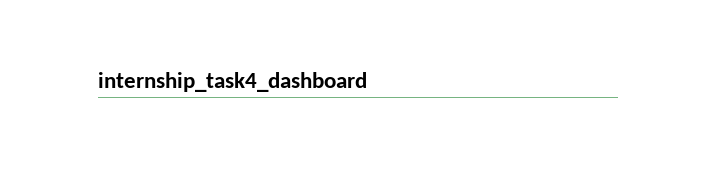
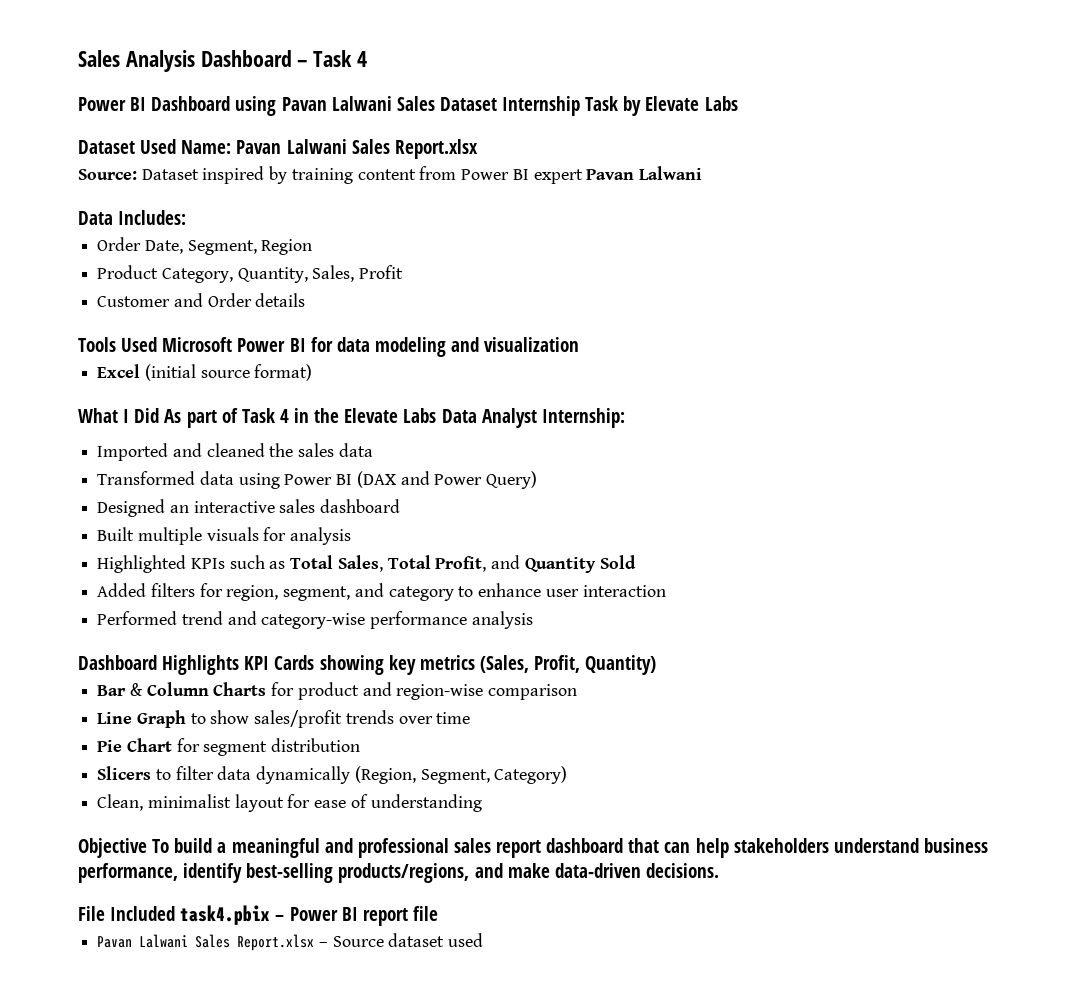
- internship_task4_dashboard
+ Sales Analysis Dashboard – Task 4
+ Power BI Dashboard using Pavan Lalwani Sales Dataset Internship Task by Elevate Labs
+ Dataset Used Name: Pavan Lalwani Sales Report.xlsx
+ Source: Dataset inspired by training content from Power BI expert Pavan Lalwani
+ Data Includes:
+ Order Date, Segment, Region
+ Product Category, Quantity, Sales, Profit
+ Customer and Order details
+ Tools Used Microsoft Power BI for data modeling and visualization
+ Excel (initial source format)
+ What I Did As part of Task 4 in the Elevate Labs Data Analyst Internship:
+ Imported and cleaned the sales data
+ Transformed data using Power BI (DAX and Power Query)
+ Designed an interactive sales dashboard
+ Built multiple visuals for analysis
+ Highlighted KPIs such as Total Sales, Total Profit, and Quantity Sold
+ Added filters for region, segment, and category to enhance user interaction
+ Performed trend and category-wise performance analysis
+ Dashboard Highlights KPI Cards showing key metrics (Sales, Profit, Quantity)
+ Bar & Column Charts for product and region-wise comparison
+ Line Graph to show sales/profit trends over time
+ Pie Chart for segment distribution
+ Slicers to filter data dynamically (Region, Segment, Category)
+ Clean, minimalist layout for ease of understanding
+ Objective To build a meaningful and professional sales report dashboard that can help stakeholders understand business performance, identify best-selling products/regions, and make data-driven decisions.
+ File Included task4.pbix – Power BI report file
+ Pavan Lalwani Sales Report.xlsx – Source dataset used

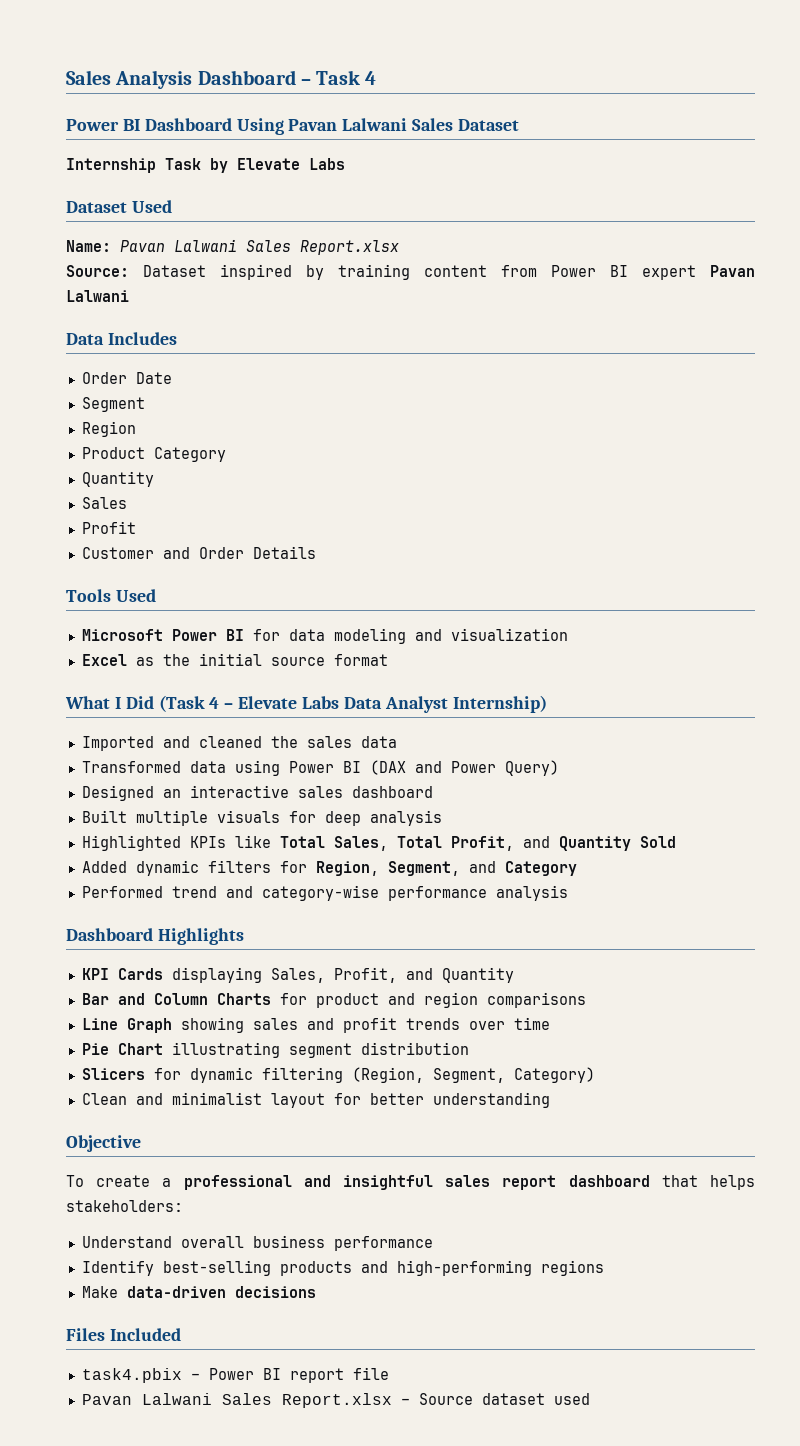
- Power BI Dashboard using Pavan Lalwani Sales Dataset Internship Task by Elevate Labs
+ Power BI Dashboard Using Pavan Lalwani Sales Dataset
+ Internship Task by Elevate Labs
- Dataset Used Name: Pavan Lalwani Sales Report.xlsx
+ Dataset Used
+ Name: Pavan Lalwani Sales Report.xlsx
- Data Includes:
- Order Date, Segment, Region
+ Data Includes
+ Order Date
+ Segment
+ Region
- Product Category, Quantity, Sales, Profit
+ Product Category
+ Quantity
+ Sales
+ Profit
- Customer and Order details
+ Customer and Order Details
- Tools Used Microsoft Power BI for data modeling and visualization
+ Tools Used
+ Microsoft Power BI for data modeling and visualization
- Excel (initial source format)
- What I Did As part of Task 4 in the Elevate Labs Data Analyst Internship:
+ Excel as the initial source format
+ What I Did (Task 4 – Elevate Labs Data Analyst Internship)
- Built multiple visuals for analysis
+ Built multiple visuals for deep analysis
- Highlighted KPIs such as Total Sales, Total Profit, and Quantity Sold
+ Highlighted KPIs like Total Sales, Total Profit, and Quantity Sold
- Added filters for region, segment, and category to enhance user interaction
+ Added dynamic filters for Region, Segment, and Category
- Dashboard Highlights KPI Cards showing key metrics (Sales, Profit, Quantity)
+ Dashboard Highlights
+ KPI Cards displaying Sales, Profit, and Quantity
- Bar & Column Charts for product and region-wise comparison
+ Bar and Column Charts for product and region comparisons
- Line Graph to show sales/profit trends over time
+ Line Graph showing sales and profit trends over time
- Pie Chart for segment distribution
+ Pie Chart illustrating segment distribution
- Slicers to filter data dynamically (Region, Segment, Category)
+ Slicers for dynamic filtering (Region, Segment, Category)
- Clean, minimalist layout for ease of understanding
+ Clean and minimalist layout for better understanding
- Objective To build a meaningful and professional sales report dashboard that can help stakeholders understand business performance, identify best-selling products/regions, and make data-driven decisions.
- File Included task4.pbix – Power BI report file
+ Objective
+ To create a professional and insightful sales report dashboard that helps stakeholders:
+ Understand overall business performance
+ Identify best-selling products and high-performing regions
+ Make data-driven decisions
+ Files Included
+ task4.pbix – Power BI report file

